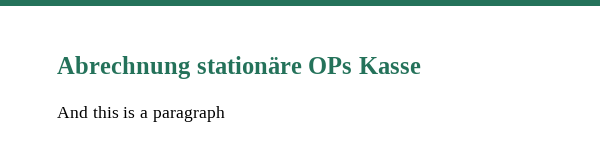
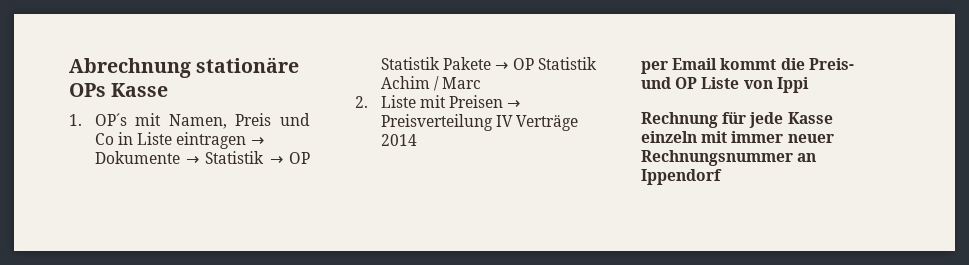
- And this is a paragraph
+ 1. OP´s mit Namen, Preis und Co in Liste eintragen → Dokumente → Statistik → OP Statistik Pakete → OP Statistik Achim / Marc
+ 2. Liste mit Preisen → Preisverteilung IV Verträge 2014
+ per Email kommt die Preis- und OP Liste von Ippi
+ Rechnung für jede Kasse einzeln mit immer neuer Rechnungsnummer an Ippendorf

